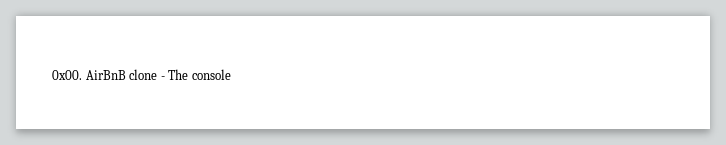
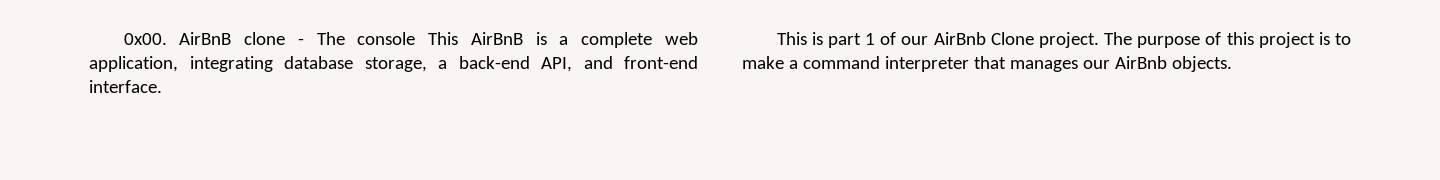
- AirBnB clone - The console
+ AirBnB clone - The console This AirBnB is a complete web application, integrating database storage, a back-end API, and front-end interface.
+ This is part 1 of our AirBnb Clone project. The purpose of this project is to make a command interpreter that manages our AirBnb objects.

